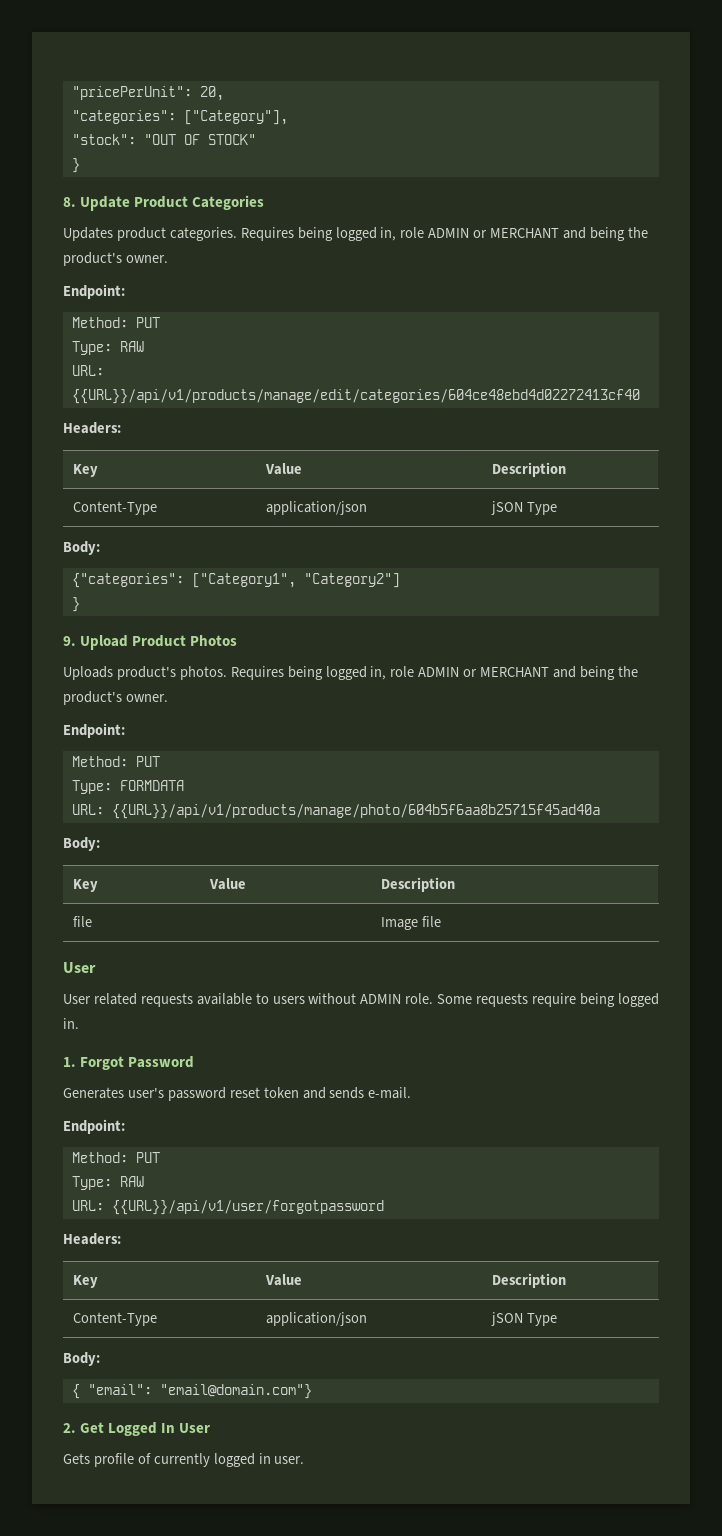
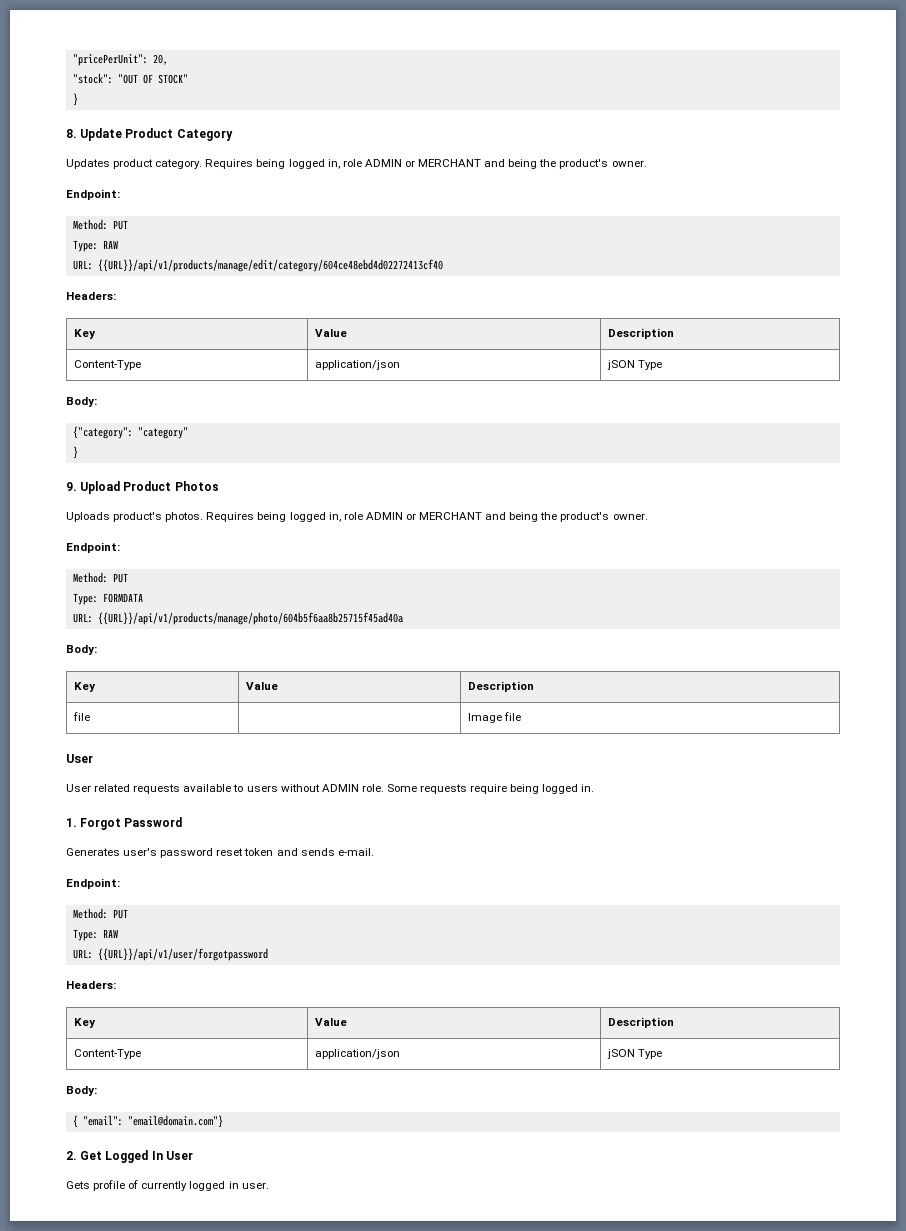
- "categories": ["Category"],
- 8. Update Product Categories
+ 8. Update Product Category
- Updates product categories.
+ Updates product category.
- URL: {{URL}}/api/v1/products/manage/edit/categories/604ce48ebd4d02272413cf40
+ URL: {{URL}}/api/v1/products/manage/edit/category/604ce48ebd4d02272413cf40
  Headers:
  Key | Value | Description
  Content-Type | application/json | jSON Type
  Body:
- {"categories": ["Category1", "Category2"]
+ {"category": "category"

